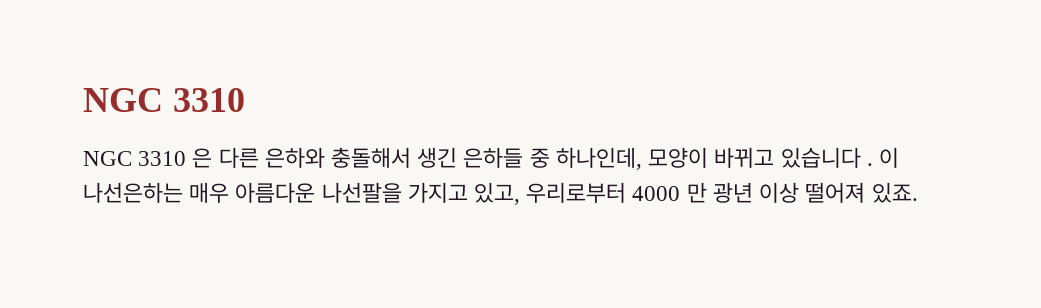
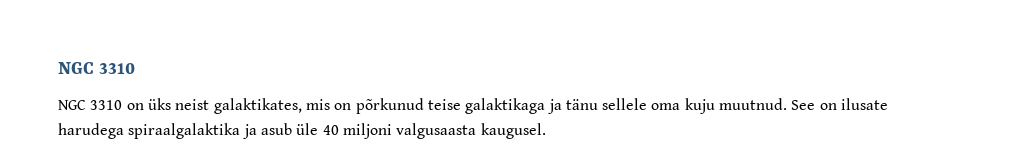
- NGC 3310 은 다른 은하와 충돌해서 생긴 은하들 중 하나인데, 모양이 바뀌고 있습니다 . 이 나선은하는 매우 아름다운 나선팔을 가지고 있고, 우리로부터 4000 만 광년 이상 떨어져 있죠.
+ NGC 3310 on üks neist galaktikates, mis on põrkunud teise galaktikaga ja tänu sellele oma kuju muutnud. See on ilusate harudega spiraalgalaktika ja asub üle 40 miljoni valgusaasta kaugusel.

